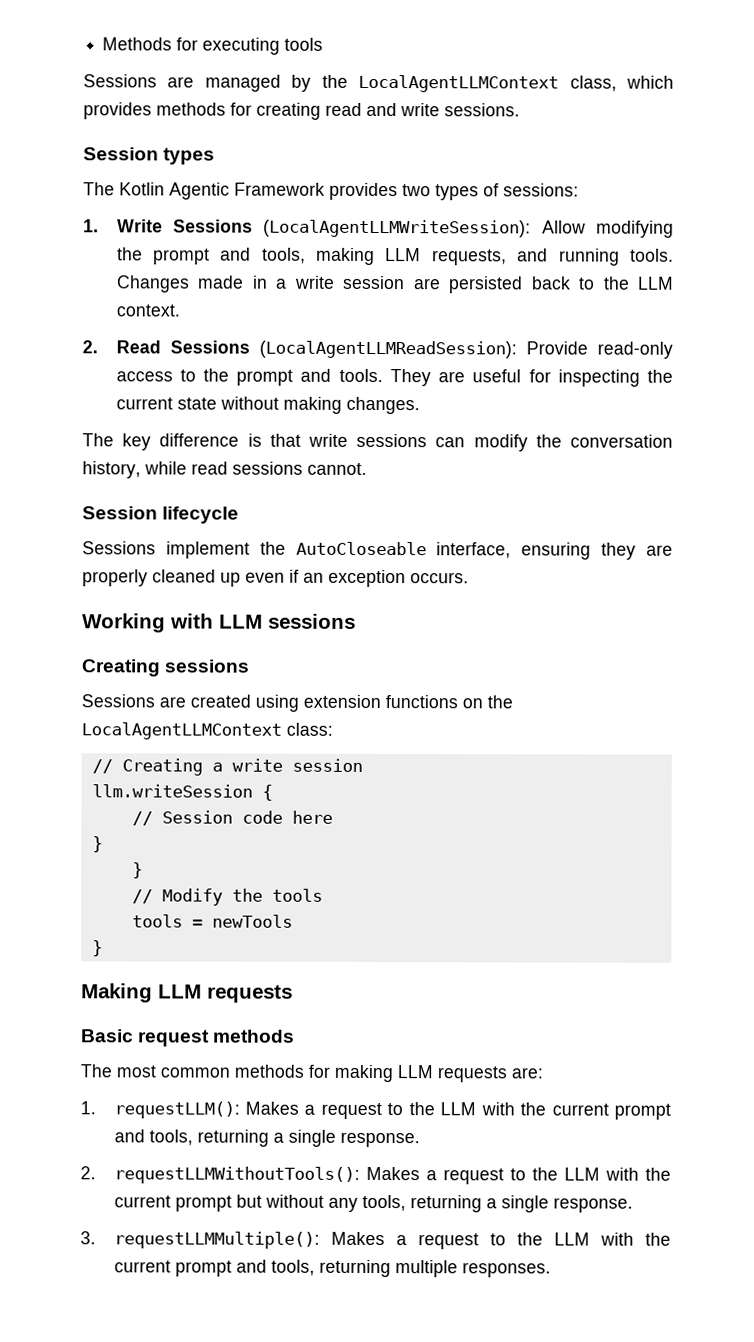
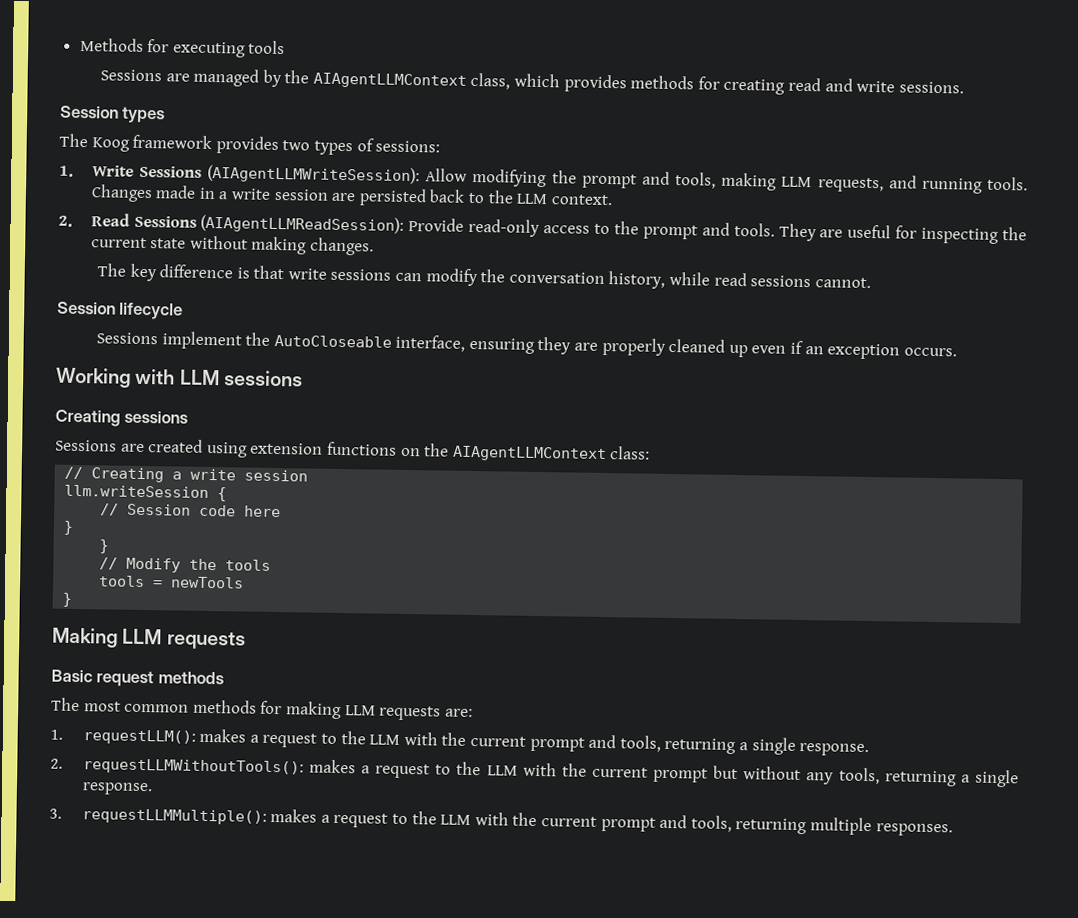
- Sessions are managed by the LocalAgentLLMContext class, which provides methods for creating read and write sessions.
+ Sessions are managed by the AIAgentLLMContext class, which provides methods for creating read and write sessions.
- The Kotlin Agentic Framework provides two types of sessions:
+ The Koog framework provides two types of sessions:
- 1. Write Sessions (LocalAgentLLMWriteSession): Allow modifying the prompt and tools, making LLM requests, and running tools.
+ 1. Write Sessions (AIAgentLLMWriteSession): Allow modifying the prompt and tools, making LLM requests, and running tools.
- 2. Read Sessions (LocalAgentLLMReadSession): Provide read-only access to the prompt and tools.
+ 2. Read Sessions (AIAgentLLMReadSession): Provide read-only access to the prompt and tools.
- Sessions are created using extension functions on the LocalAgentLLMContext class:
+ Sessions are created using extension functions on the AIAgentLLMContext class:
- 1. requestLLM(): Makes a request to the LLM with the current prompt and tools, returning a single response.
+ 1. requestLLM(): makes a request to the LLM with the current prompt and tools, returning a single response.
- 2. requestLLMWithoutTools(): Makes a request to the LLM with the current prompt but without any tools, returning a single response.
+ 2. requestLLMWithoutTools(): makes a request to the LLM with the current prompt but without any tools, returning a single response.
- 3. requestLLMMultiple(): Makes a request to the LLM with the current prompt and tools, returning multiple responses.
+ 3. requestLLMMultiple(): makes a request to the LLM with the current prompt and tools, returning multiple responses.

